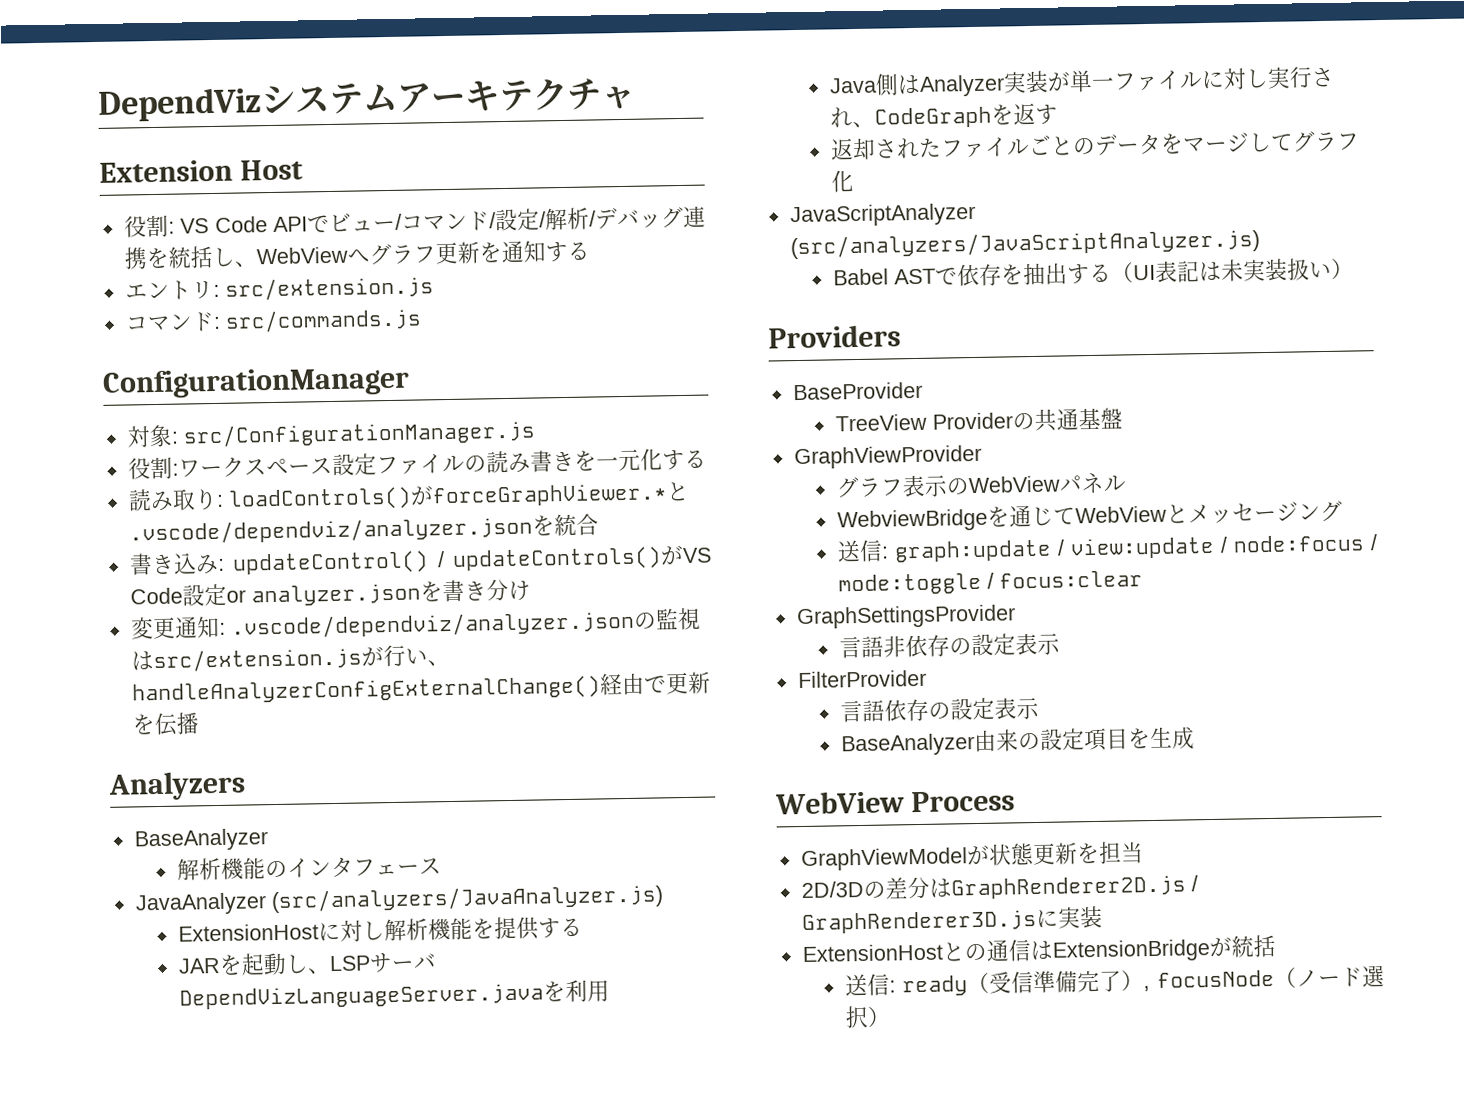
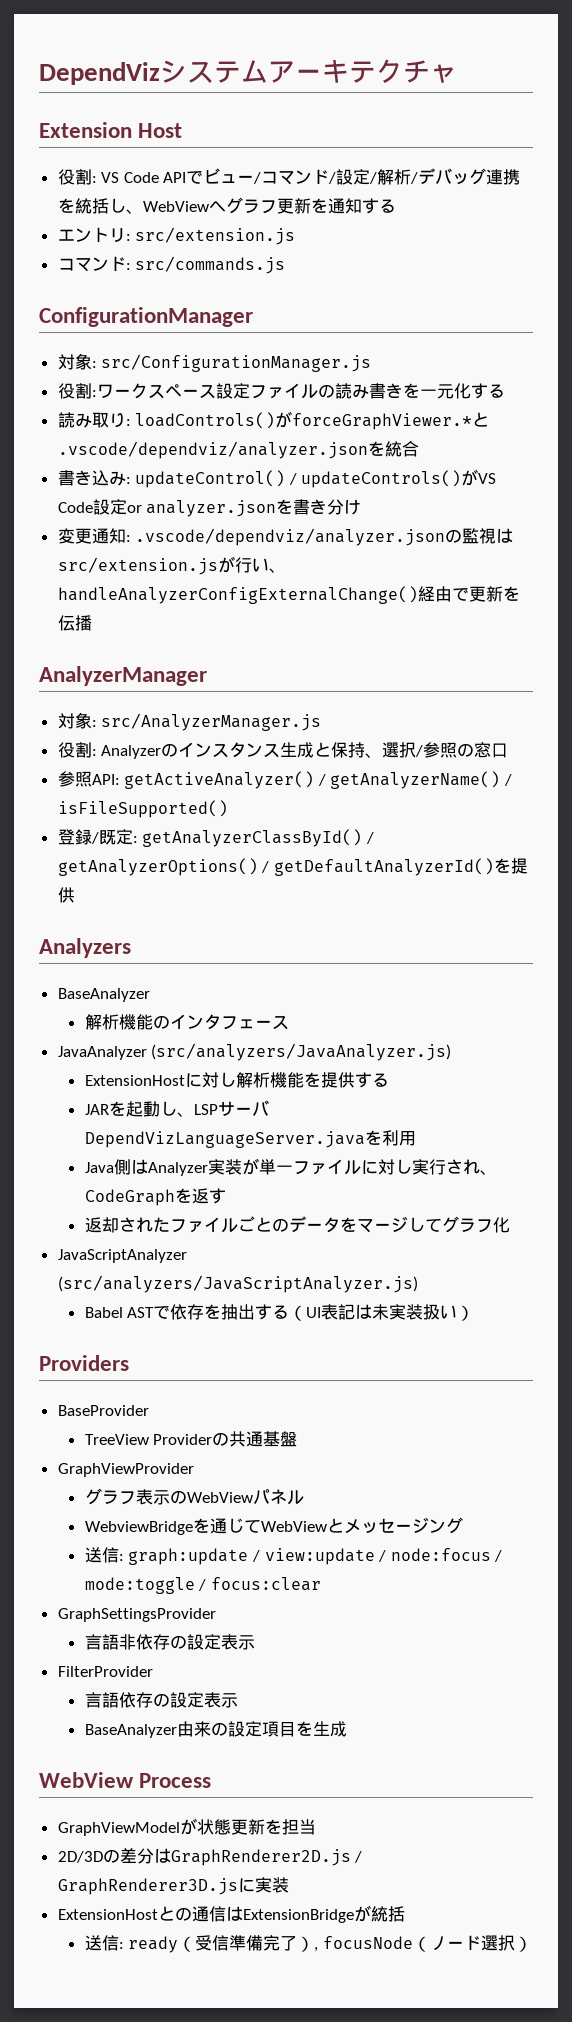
+ AnalyzerManager
+ 対象: src/AnalyzerManager.js
+ 役割: Analyzerのインスタンス生成と保持、選択/参照の窓口
+ 参照API: getActiveAnalyzer() / getAnalyzerName() / isFileSupported()
+ 登録/既定: getAnalyzerClassById() / getAnalyzerOptions() / getDefaultAnalyzerId()を提供

